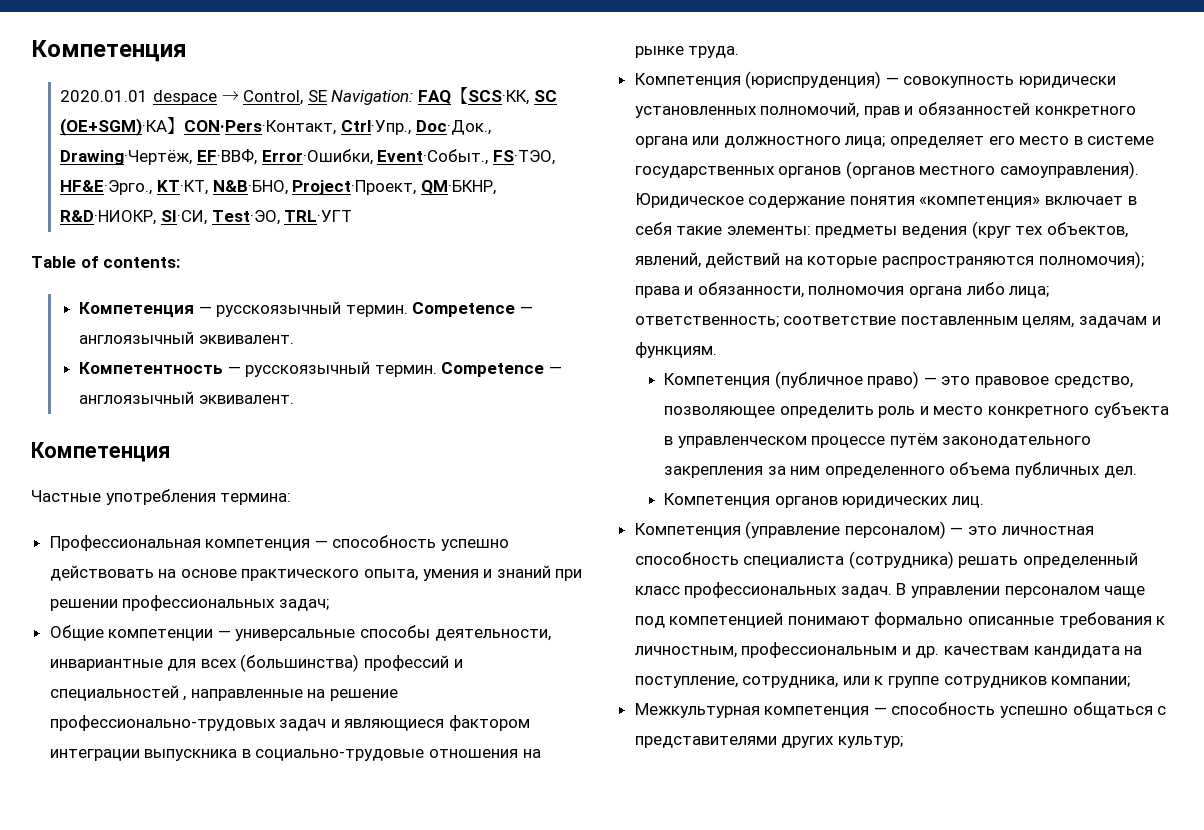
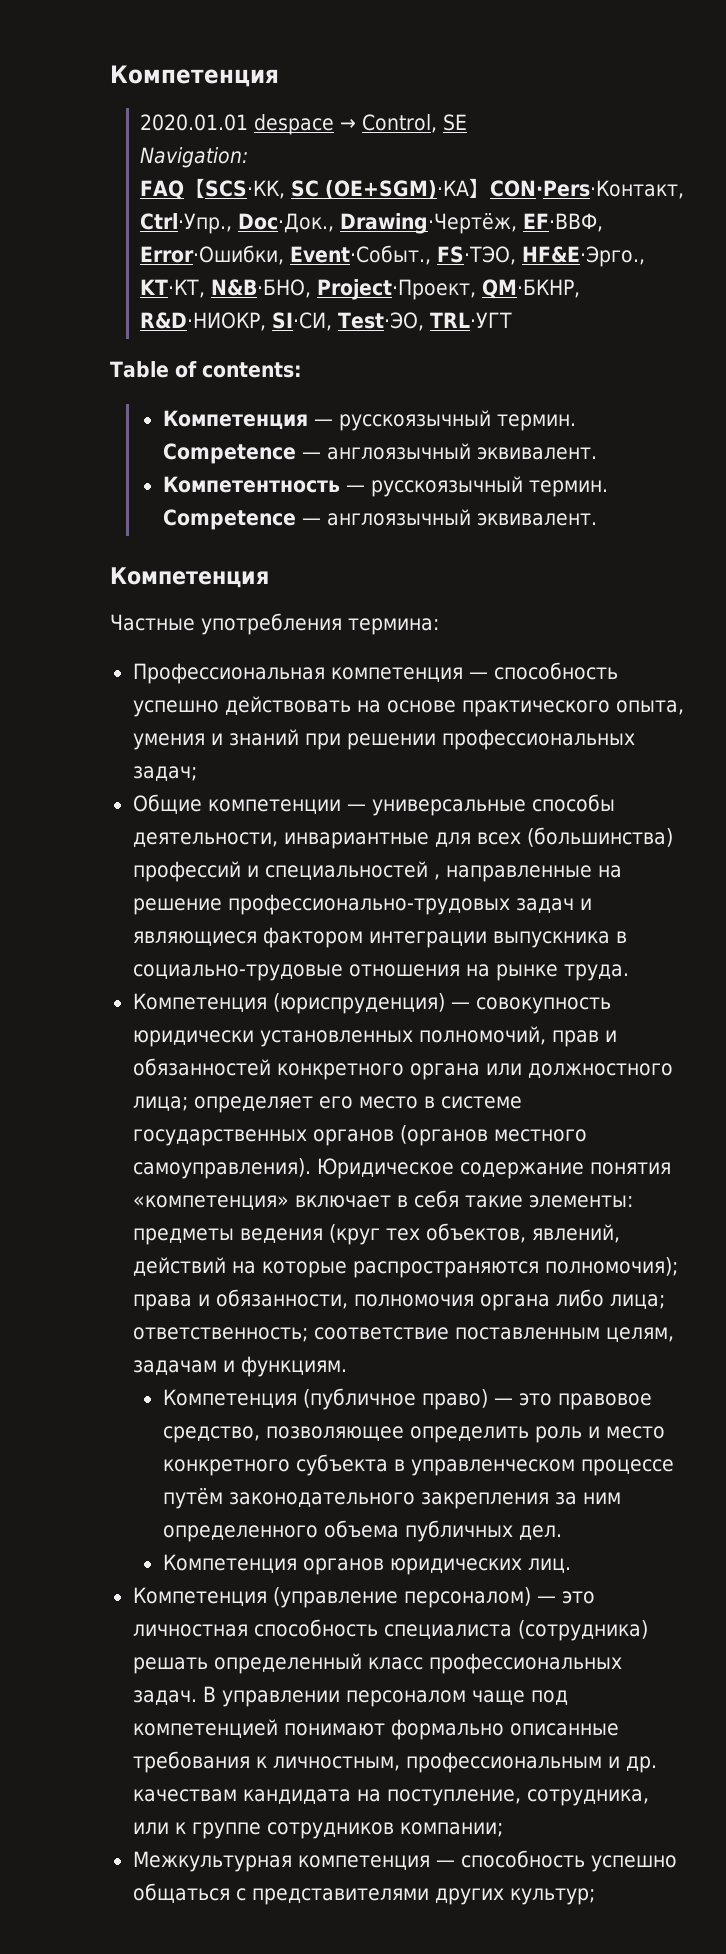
- 2020.01.01 despace → Control, SE Navigation: FAQ【SCS·КК, SC (OE+SGM)·КА】CON·Pers·Контакт, Ctrl·Упр., Doc·Док., Drawing·Чертёж, EF·ВВФ, Error·Ошибки, Event·Событ., FS·ТЭО, HF&E·Эрго., KT·КТ, N&B·БНО, Project·Проект, QM·БКНР, R&D·НИОКР, SI·СИ, Test·ЭО, TRL·УГТ
+ 2020.01.01 despace → Control, SE
+ Navigation:
+ FAQ【SCS·КК, SC (OE+SGM)·КА】CON·Pers·Контакт, Ctrl·Упр., Doc·Док., Drawing·Чертёж, EF·ВВФ, Error·Ошибки, Event·Событ., FS·ТЭО, HF&E·Эрго., KT·КТ, N&B·БНО, Project·Проект, QM·БКНР, R&D·НИОКР, SI·СИ, Test·ЭО, TRL·УГТ

